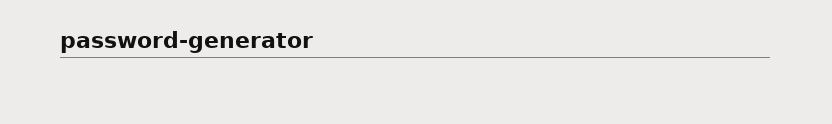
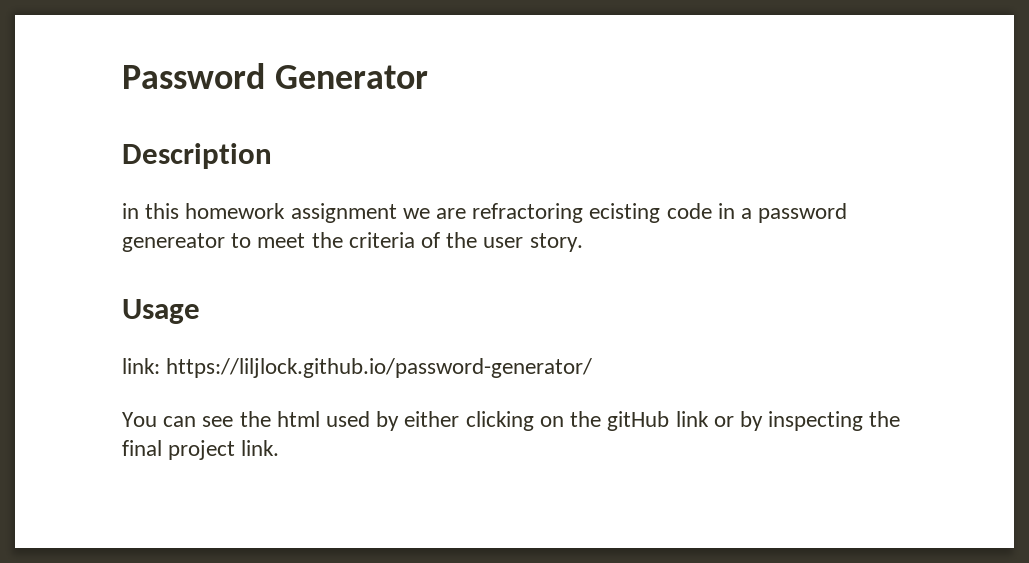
- password-generator
+ Password Generator
+ Description
+ in this homework assignment we are refractoring ecisting code in a password genereator to meet the criteria of the user story.
+ Usage
+ link: https://liljlock.github.io/password-generator/
+ You can see the html used by either clicking on the gitHub link or by inspecting the final project link.

